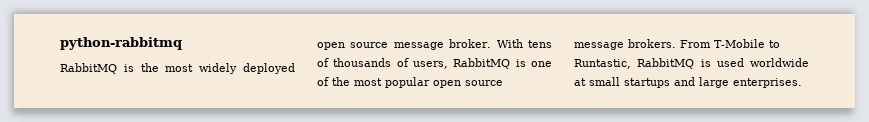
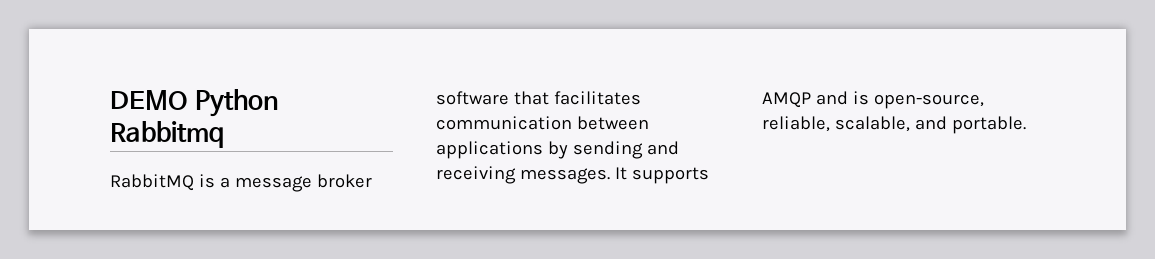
- python-rabbitmq
- RabbitMQ is the most widely deployed open source message broker. With tens of thousands of users, RabbitMQ is one of the most popular open source message brokers. From T-Mobile to Runtastic, RabbitMQ is used worldwide at small startups and large enterprises.
+ DEMO Python Rabbitmq
+ RabbitMQ is a message broker software that facilitates communication between applications by sending and receiving messages. It supports AMQP and is open-source, reliable, scalable, and portable.

